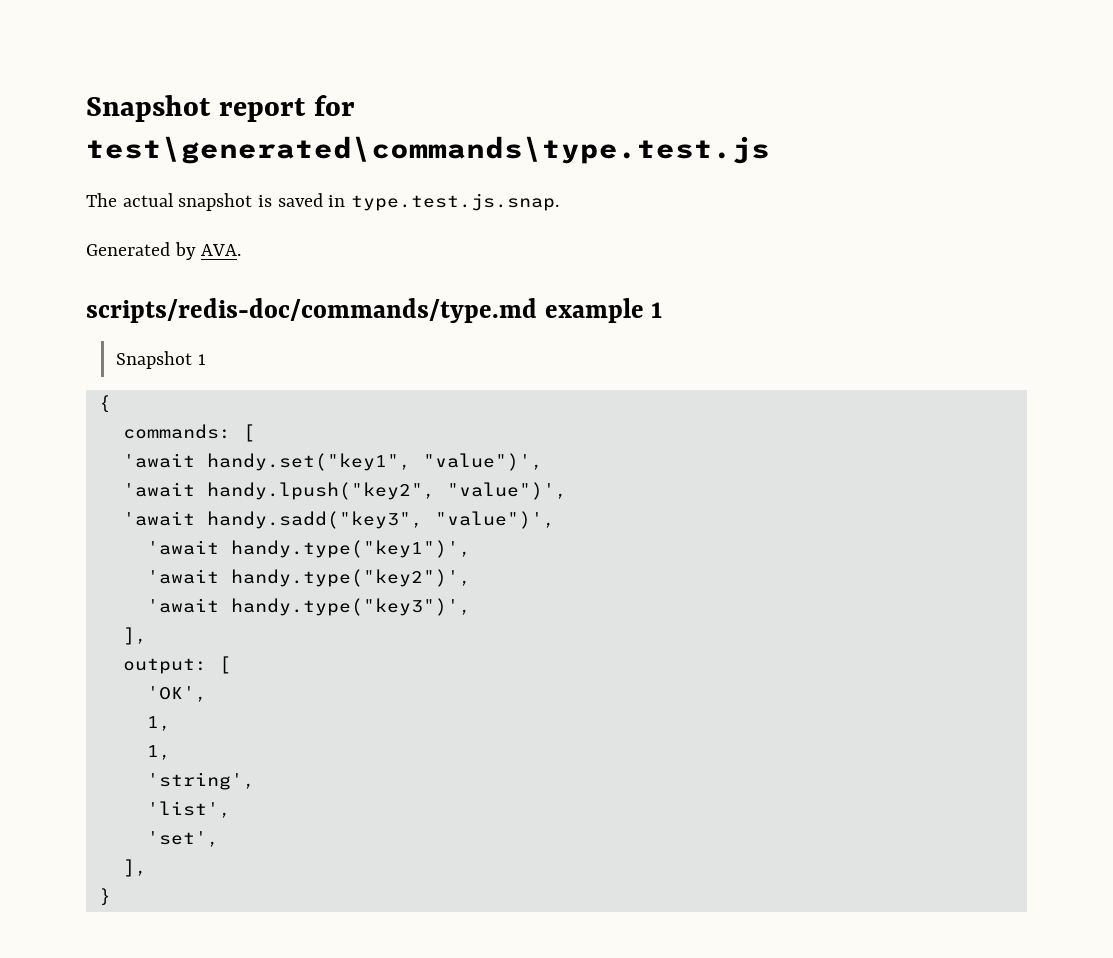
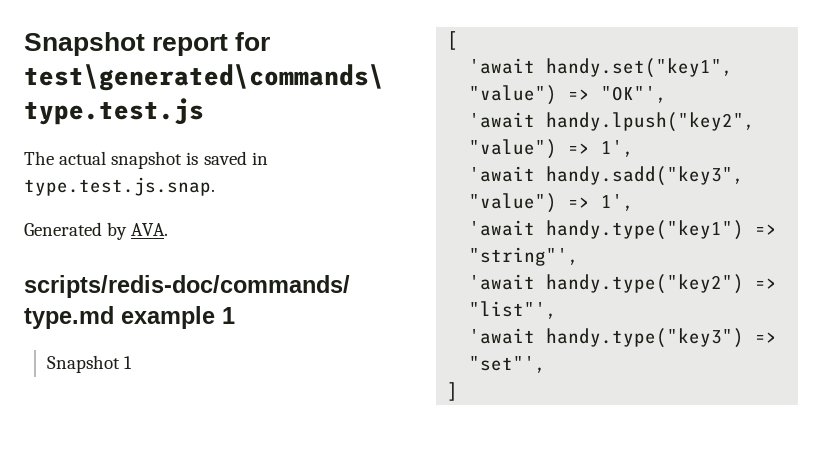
- {
- commands: [
+ [
- 'await handy.set("key1", "value")',
+ 'await handy.set("key1", "value") => "OK"',
- 'await handy.lpush("key2", "value")',
+ 'await handy.lpush("key2", "value") => 1',
- 'await handy.sadd("key3", "value")',
- 'await handy.type("key1")',
- 'await handy.type("key2")',
- 'await handy.type("key3")',
- ],
- output: [
- 'OK',
- 1,
- 1,
- 'string',
- 'list',
- 'set',
- ],
- }
+ 'await handy.sadd("key3", "value") => 1',
+ 'await handy.type("key1") => "string"',
+ 'await handy.type("key2") => "list"',
+ 'await handy.type("key3") => "set"',
+ ]

